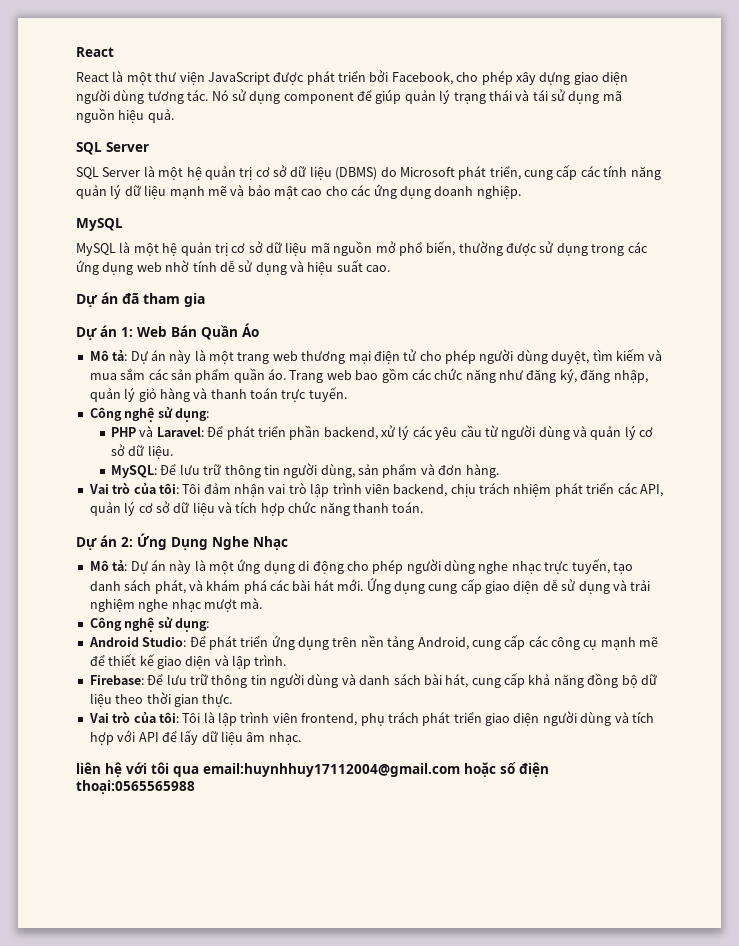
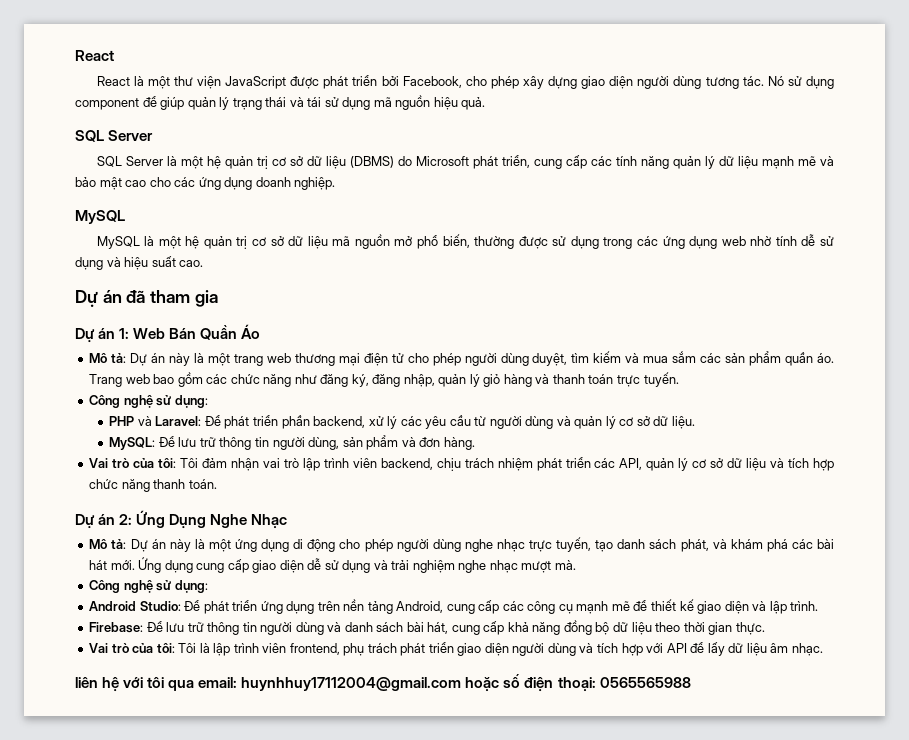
- liên hệ với tôi qua email:huynhhuy17112004@gmail.com hoặc số điện thoại:0565565988
+ liên hệ với tôi qua email: huynhhuy17112004@gmail.com hoặc số điện thoại: 0565565988

